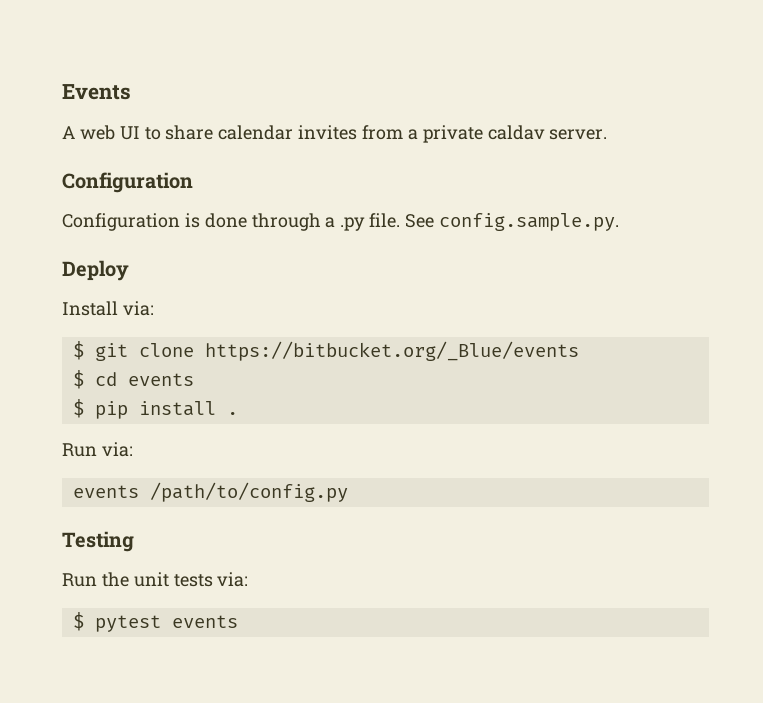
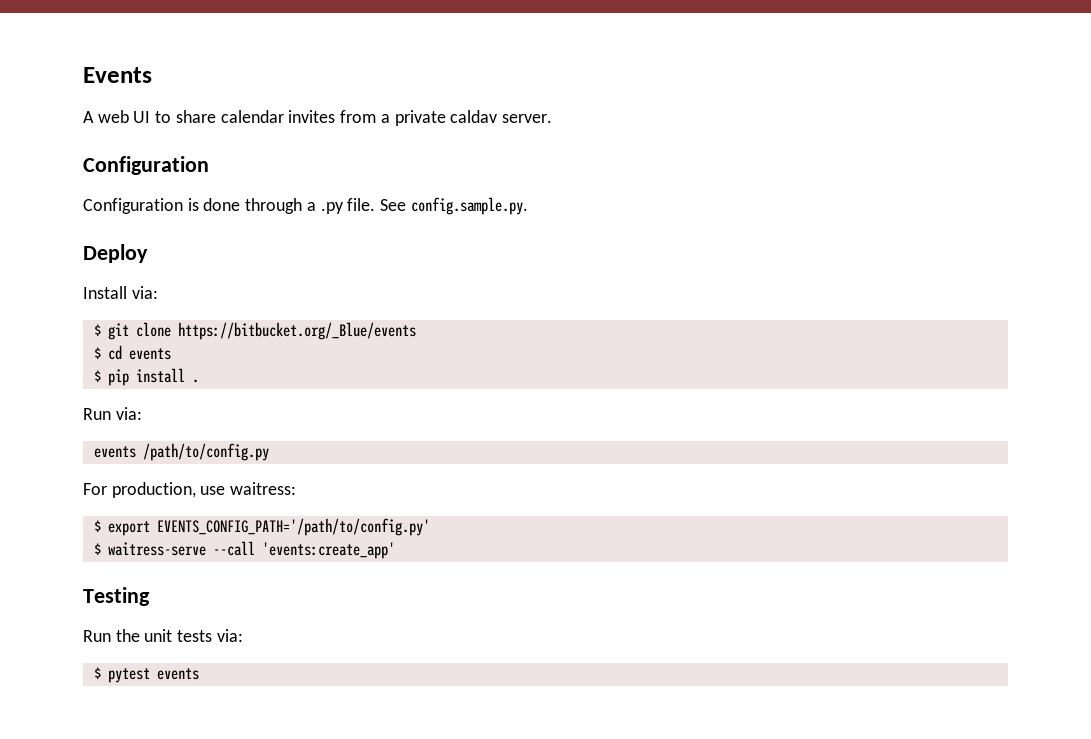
+ For production, use waitress:
+ $ export EVENTS_CONFIG_PATH='/path/to/config.py'
+ $ waitress-serve --call 'events:create_app'

